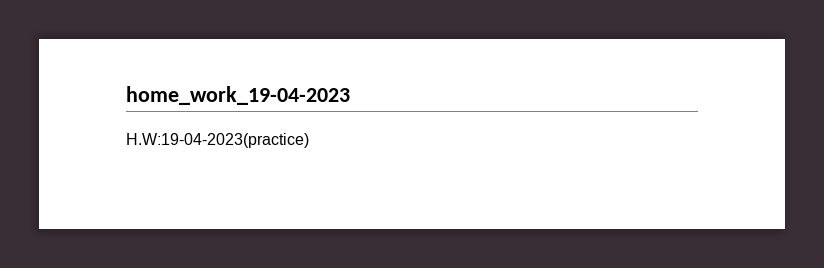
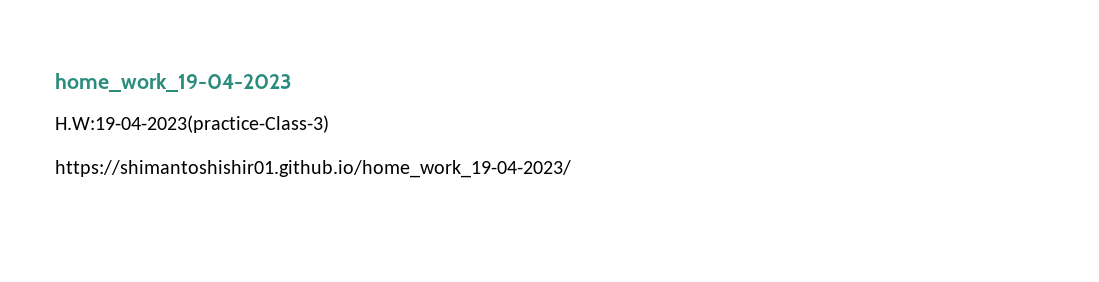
- H.W:19-04-2023(practice)
+ H.W:19-04-2023(practice-Class-3)
+ https://shimantoshishir01.github.io/home_work_19-04-2023/

